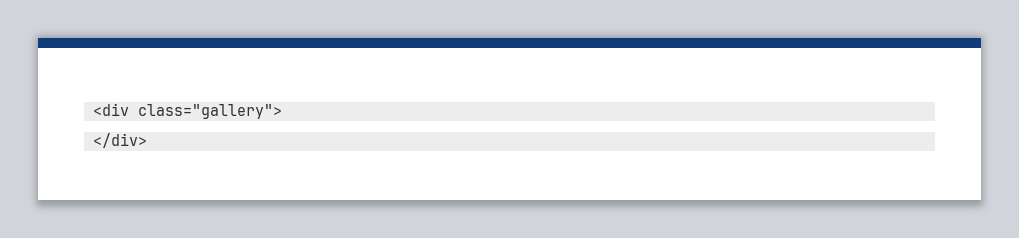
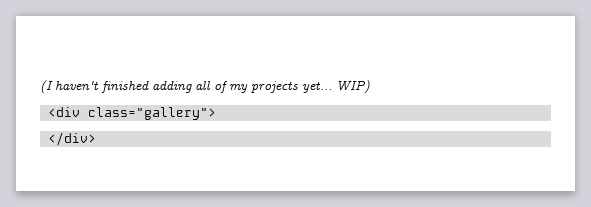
+ (I haven't finished adding all of my projects yet... WIP)

